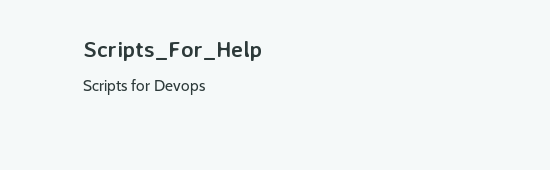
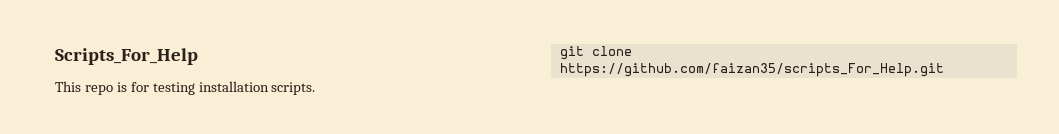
- Scripts for Devops
+ This repo is for testing installation scripts.
+ git clone https://github.com/faizan35/scripts_For_Help.git

